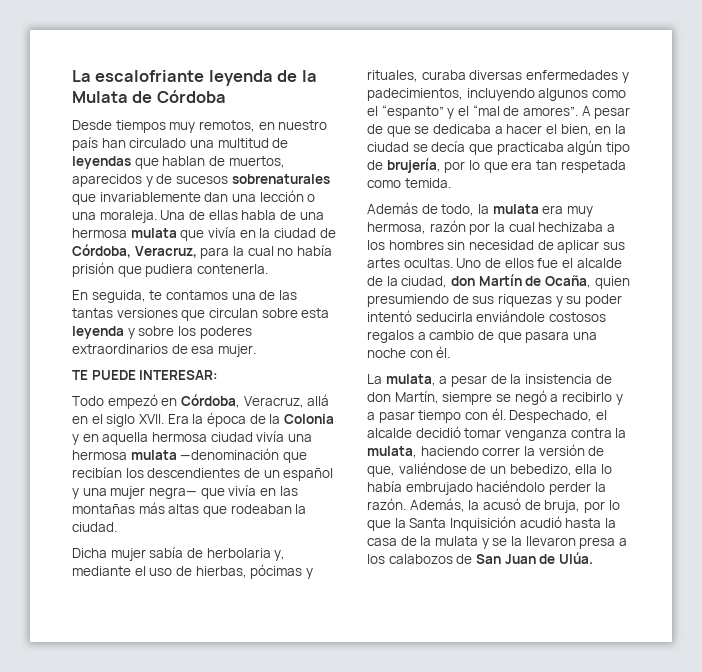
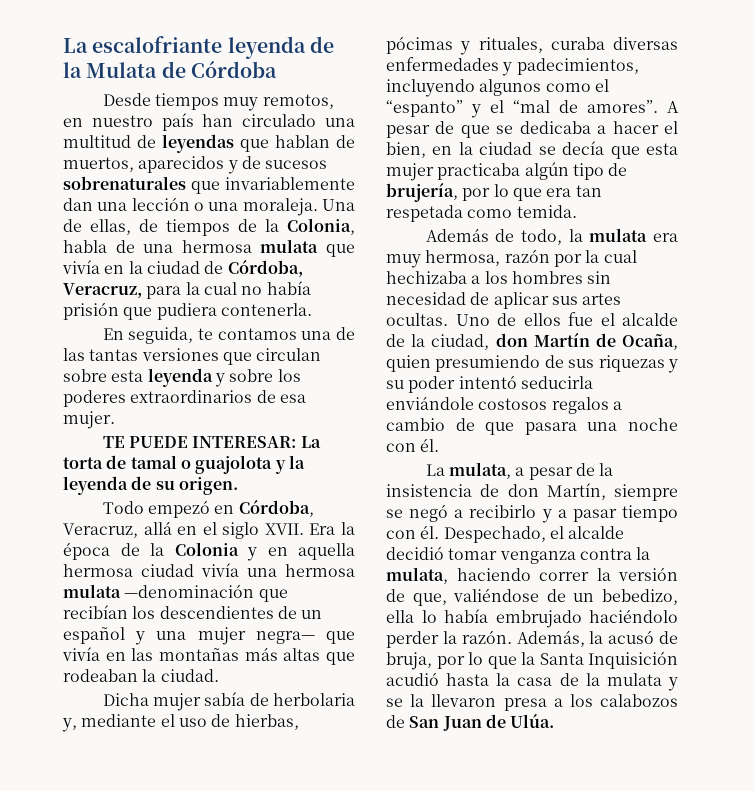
- Una de ellas habla de una hermosa mulata que vivía en la ciudad de Córdoba, Veracruz, para la cual no había prisión que pudiera contenerla.
+ Una de ellas, de tiempos de la Colonia, habla de una hermosa mulata que vivía en la ciudad de Córdoba, Veracruz, para la cual no había prisión que pudiera contenerla.
- TE PUEDE INTERESAR:
+ TE PUEDE INTERESAR: La torta de tamal o guajolota y la leyenda de su origen.
- A pesar de que se dedicaba a hacer el bien, en la ciudad se decía que practicaba algún tipo de brujería, por lo que era tan respetada como temida.
+ A pesar de que se dedicaba a hacer el bien, en la ciudad se decía que esta mujer practicaba algún tipo de brujería, por lo que era tan respetada como temida.

